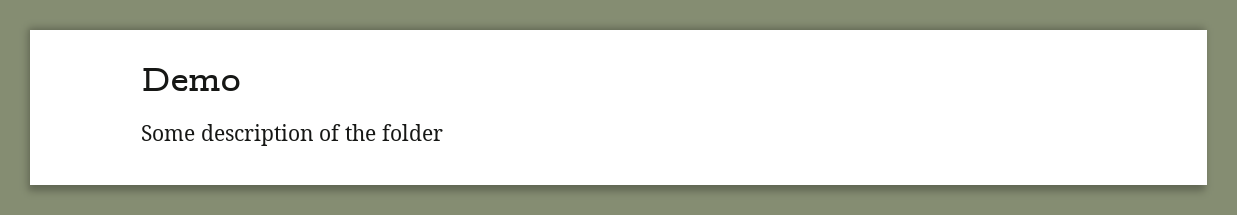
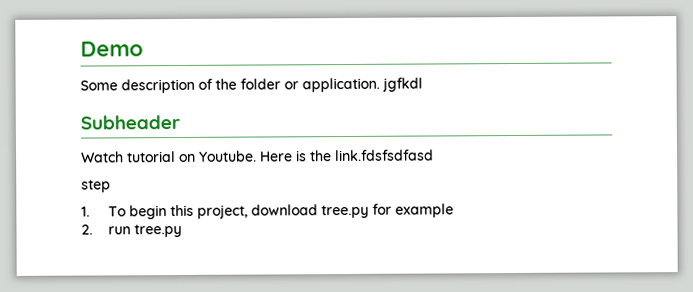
- Some description of the folder
+ Some description of the folder or application. jgfkdl
+ Subheader
+ Watch tutorial on Youtube. Here is the link.fdsfsdfasd
+ step
+ 1. To begin this project, download tree.py for example
+ 2. run tree.py

